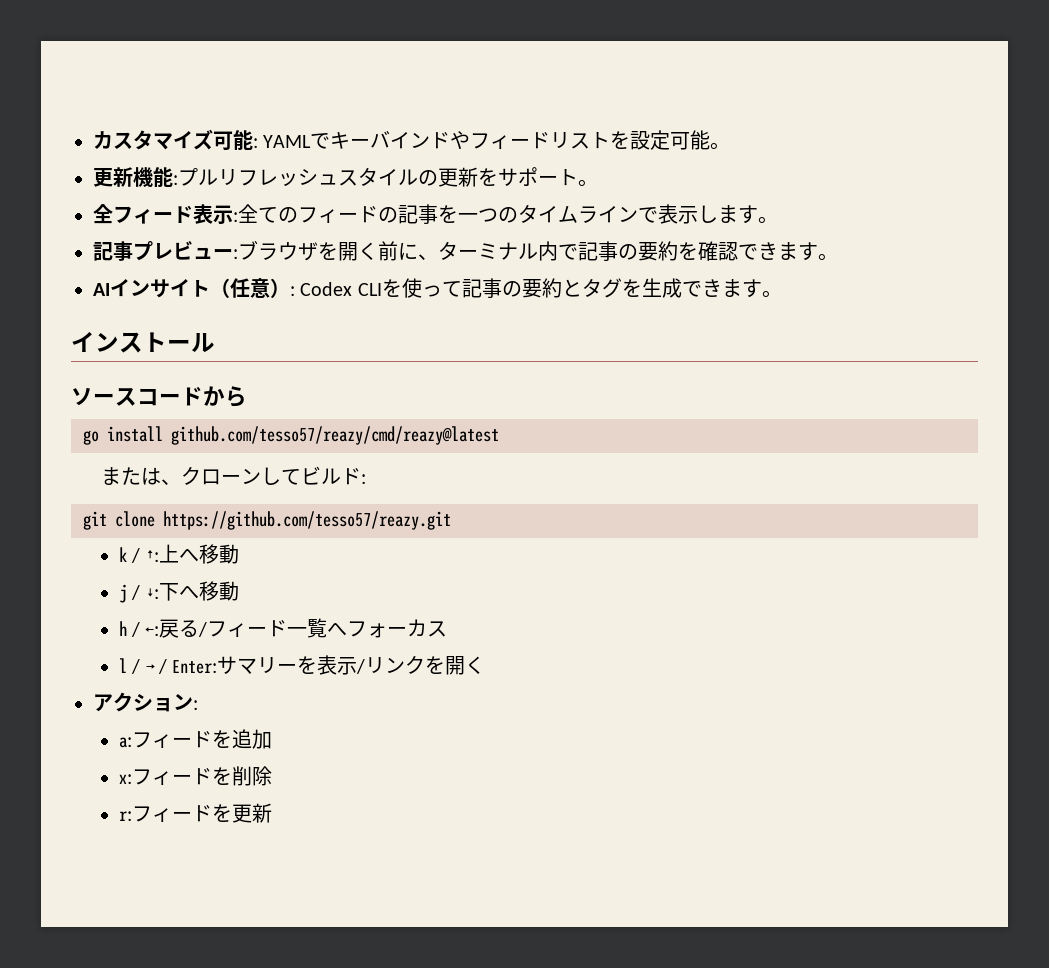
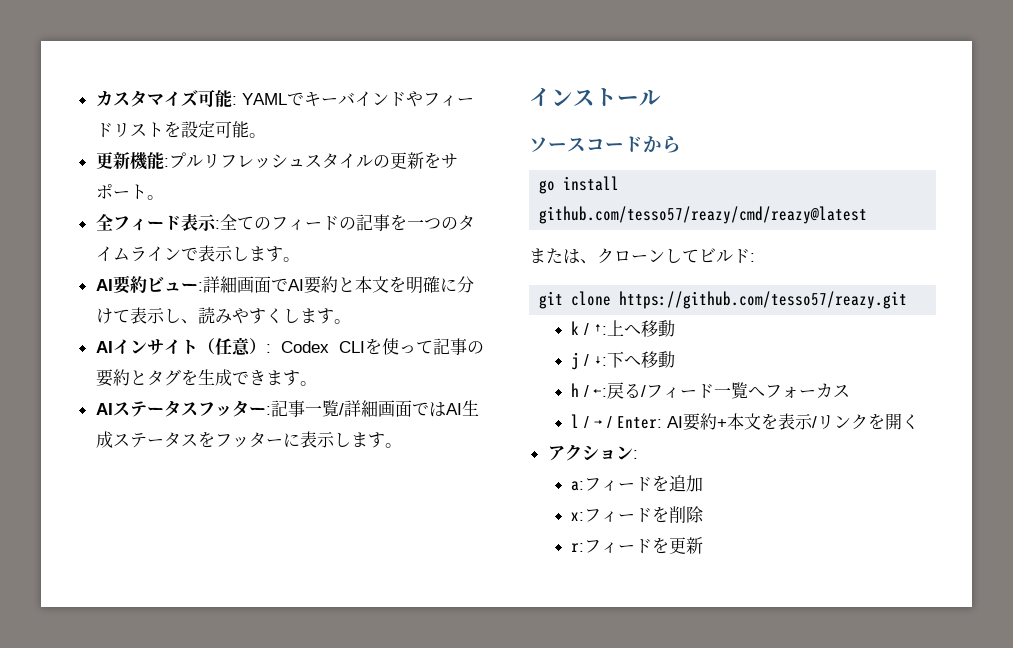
- 記事プレビュー:ブラウザを開く前に、ターミナル内で記事の要約を確認できます。
+ AI要約ビュー:詳細画面でAI要約と本文を明確に分けて表示し、読みやすくします。
+ AIステータスフッター:記事一覧/詳細画面ではAI生成ステータスをフッターに表示します。
- l / → / Enter:サマリーを表示/リンクを開く
+ l / → / Enter: AI要約+本文を表示/リンクを開く

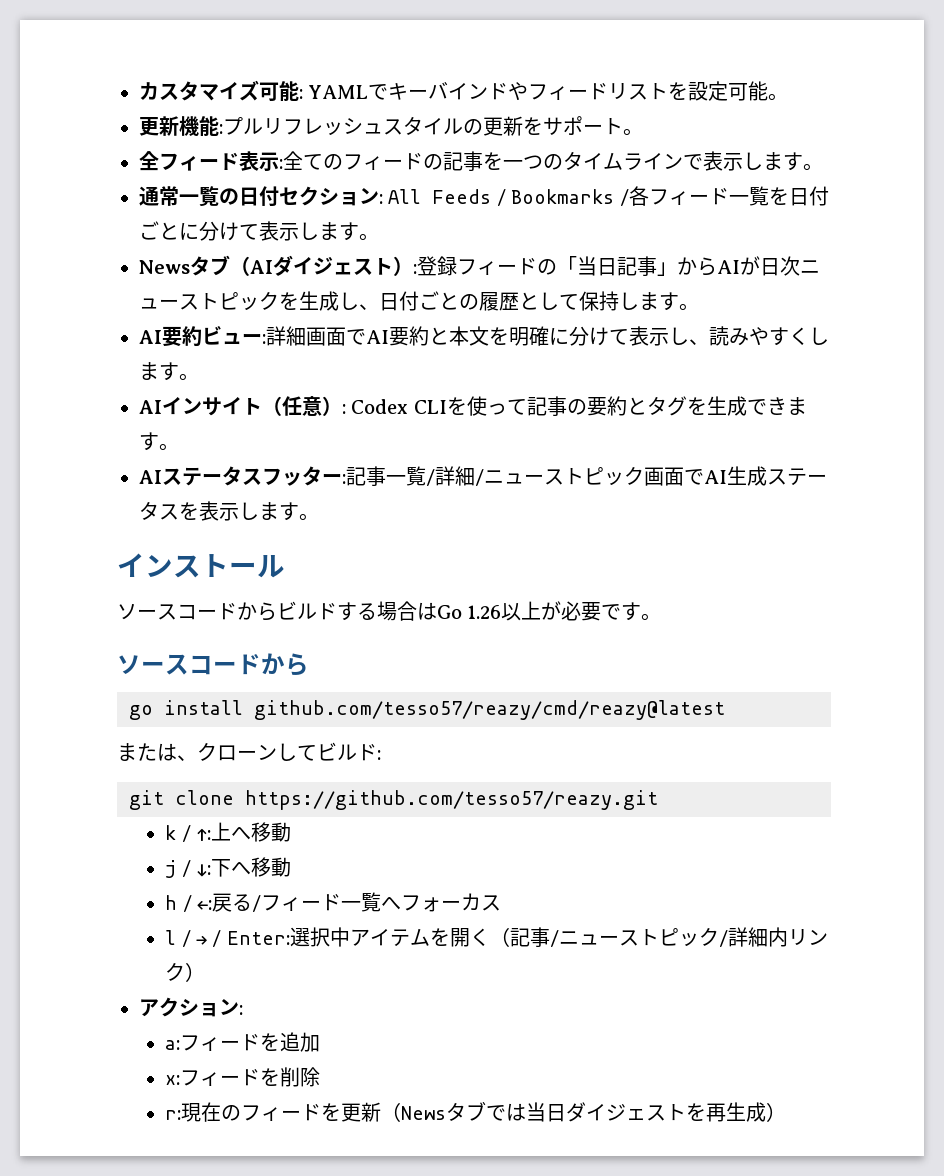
+ 通常一覧の日付セクション: All Feeds / Bookmarks /各フィード一覧を日付ごとに分けて表示します。
+ Newsタブ（AIダイジェスト）:登録フィードの「当日記事」からAIが日次ニューストピックを生成し、日付ごとの履歴として保持します。
- AIステータスフッター:記事一覧/詳細画面ではAI生成ステータスをフッターに表示します。
+ AIステータスフッター:記事一覧/詳細/ニューストピック画面でAI生成ステータスを表示します。
+ ソースコードからビルドする場合はGo 1.26以上が必要です。
- l / → / Enter: AI要約+本文を表示/リンクを開く
+ l / → / Enter:選択中アイテムを開く（記事/ニューストピック/詳細内リンク）
- r:フィードを更新
+ r:現在のフィードを更新（Newsタブでは当日ダイジェストを再生成）

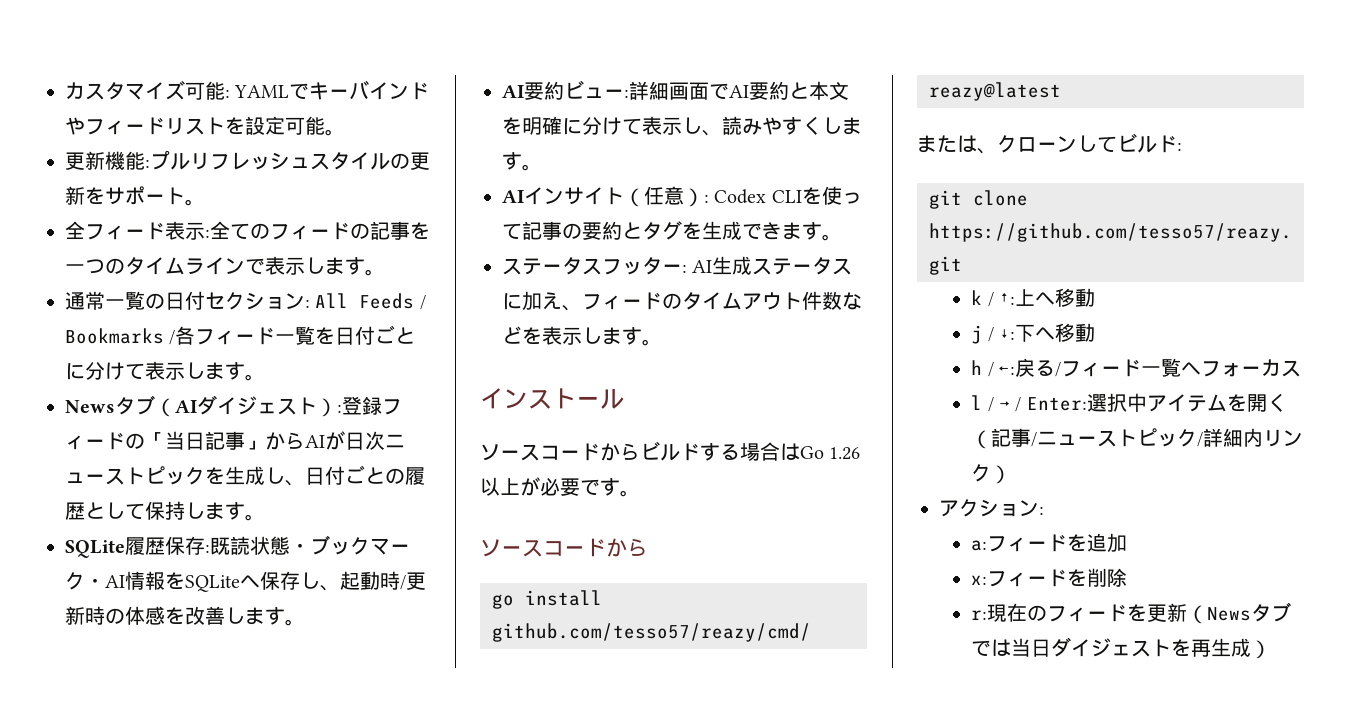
+ SQLite履歴保存:既読状態・ブックマーク・AI情報をSQLiteへ保存し、起動時/更新時の体感を改善します。
- AIステータスフッター:記事一覧/詳細/ニューストピック画面でAI生成ステータスを表示します。
+ ステータスフッター: AI生成ステータスに加え、フィードのタイムアウト件数などを表示します。

